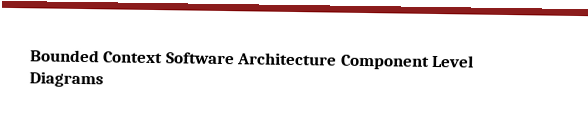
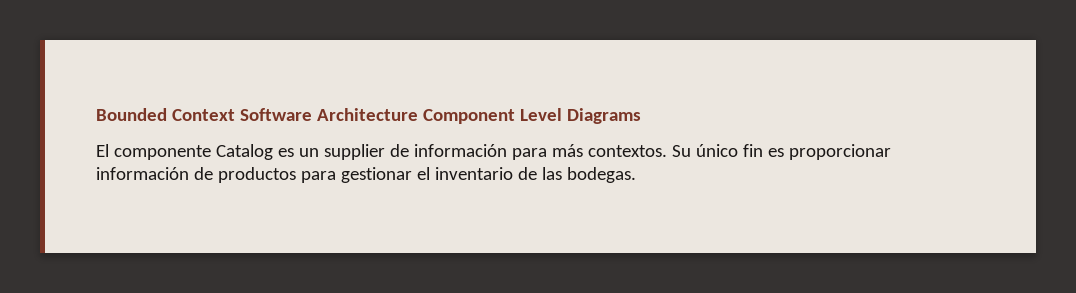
+ El componente Catalog es un supplier de información para más contextos. Su único fin es proporcionar información de productos para gestionar el inventario de las bodegas.

